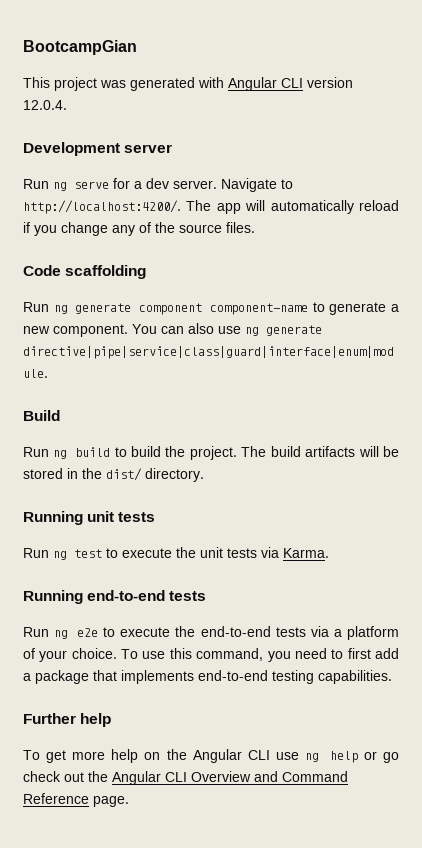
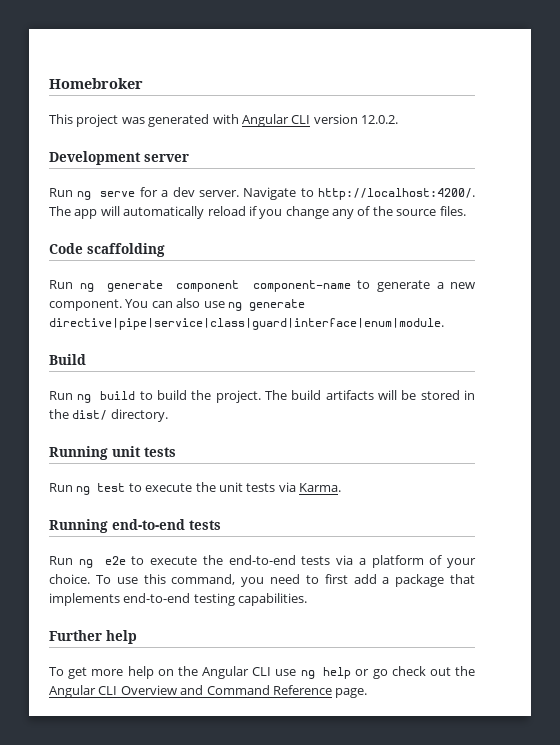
- BootcampGian
+ Homebroker
- This project was generated with Angular CLI version 12.0.4.
+ This project was generated with Angular CLI version 12.0.2.

